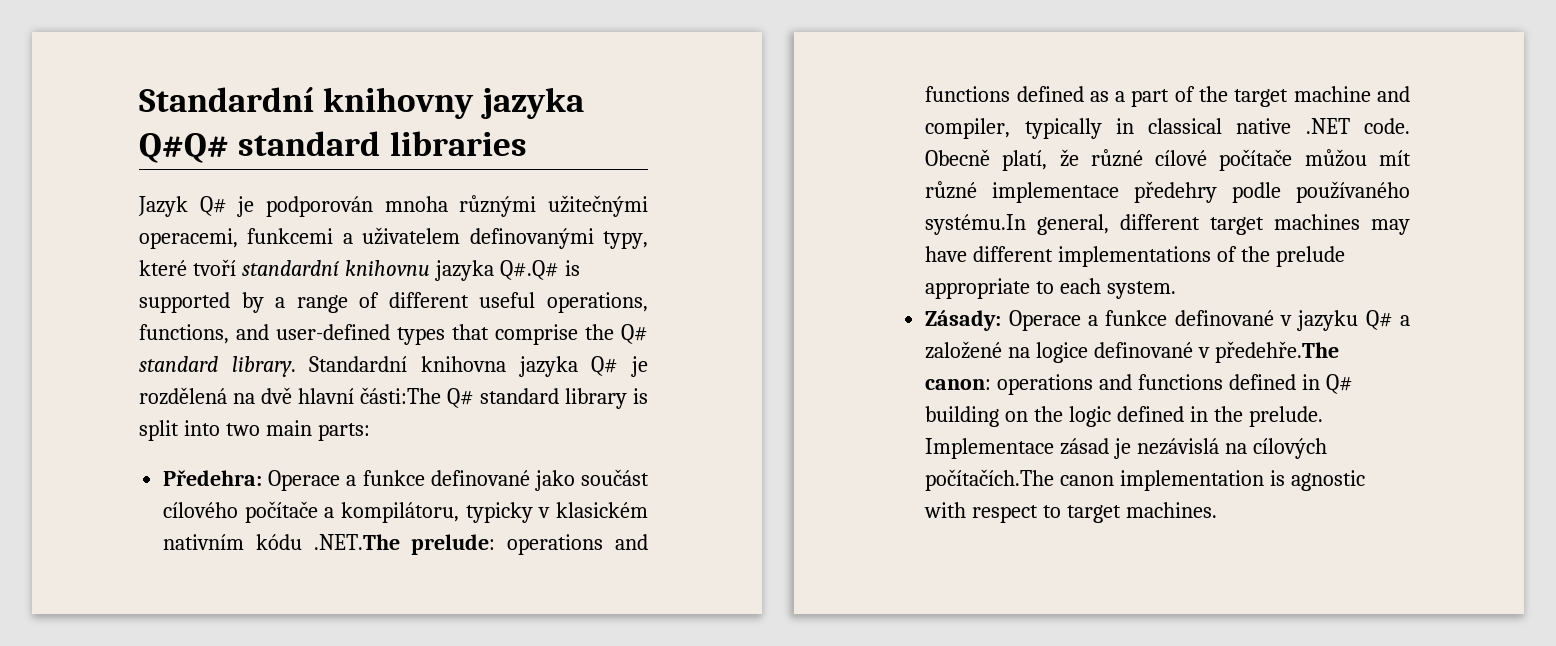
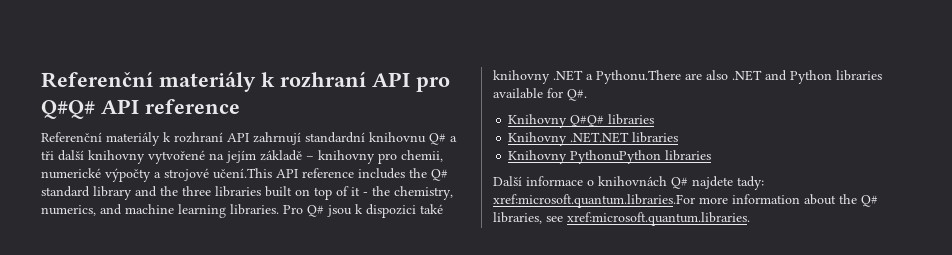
- Standardní knihovny jazyka Q#Q# standard libraries
- Jazyk Q# je podporován mnoha různými užitečnými operacemi, funkcemi a uživatelem definovanými typy, které tvoří standardní knihovnu jazyka Q#.Q# is supported by a range of different useful operations, functions, and user-defined types that comprise the Q# standard library. Standardní knihovna jazyka Q# je rozdělená na dvě hlavní části:The Q# standard library is split into two main parts:
- Předehra: Operace a funkce definované jako součást cílového počítače a kompilátoru, typicky v klasickém nativním kódu .NET.The prelude: operations and functions defined as a part of the target machine and compiler, typically in classical native .NET code. Obecně platí, že různé cílové počítače můžou mít různé implementace předehry podle používaného systému.In general, different target machines may have different implementations of the prelude appropriate to each system.
- Zásady: Operace a funkce definované v jazyku Q# a založené na logice definované v předehře.The canon: operations and functions defined in Q# building on the logic defined in the prelude. Implementace zásad je nezávislá na cílových počítačích.The canon implementation is agnostic with respect to target machines.
+ Referenční materiály k rozhraní API pro Q#Q# API reference
+ Referenční materiály k rozhraní API zahrnují standardní knihovnu Q# a tři další knihovny vytvořené na jejím základě – knihovny pro chemii, numerické výpočty a strojové učení.This API reference includes the Q# standard library and the three libraries built on top of it - the chemistry, numerics, and machine learning libraries. Pro Q# jsou k dispozici také knihovny .NET a Pythonu.There are also .NET and Python libraries available for Q#.
+ Knihovny Q#Q# libraries
+ Knihovny .NET.NET libraries
+ Knihovny PythonuPython libraries
+ Další informace o knihovnách Q# najdete tady: xref:microsoft.quantum.libraries.For more information about the Q# libraries, see xref:microsoft.quantum.libraries.

